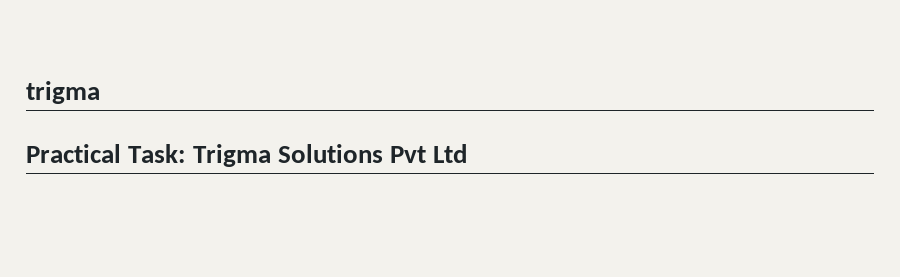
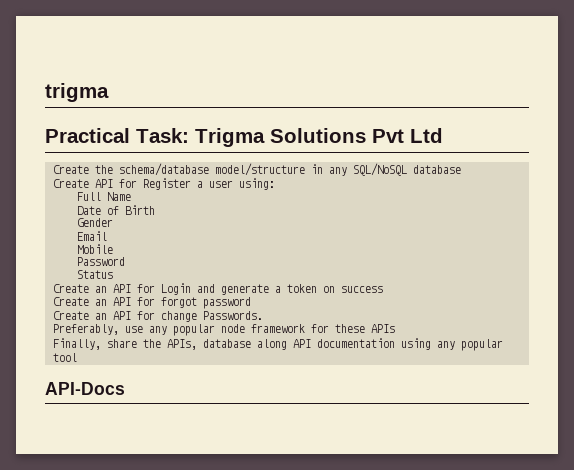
+ Create the schema/database model/structure in any SQL/NoSQL database
+ Create API for Register a user using:
+ Full Name
+ Date of Birth
+ Gender
+ Email
+ Mobile
+ Password
+ Status
+ Create an API for Login and generate a token on success
+ Create an API for forgot password
+ Create an API for change Passwords.
+ Preferably, use any popular node framework for these APIs
+ Finally, share the APIs, database along API documentation using any popular tool
+ API-Docs

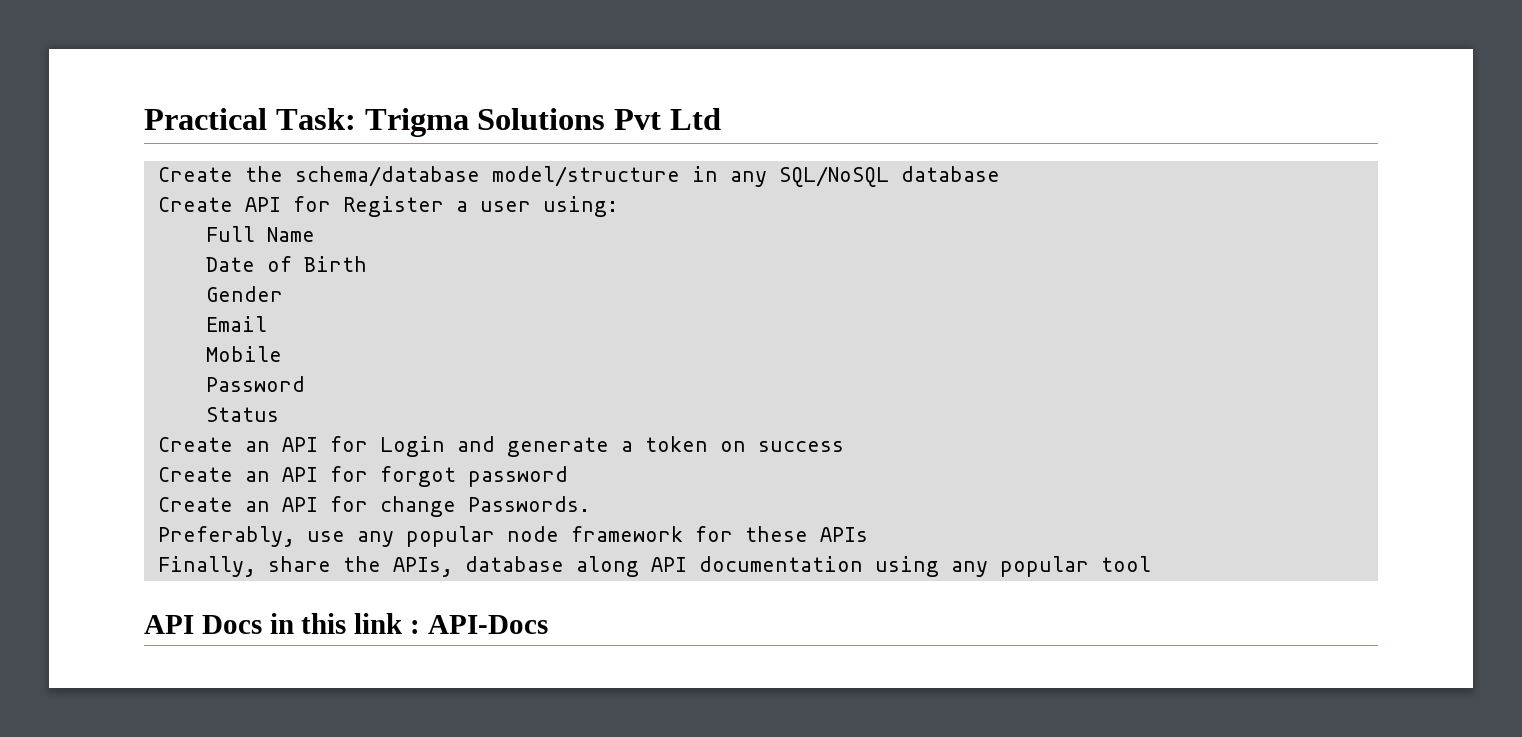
- trigma
- API-Docs
+ API Docs in this link : API-Docs

